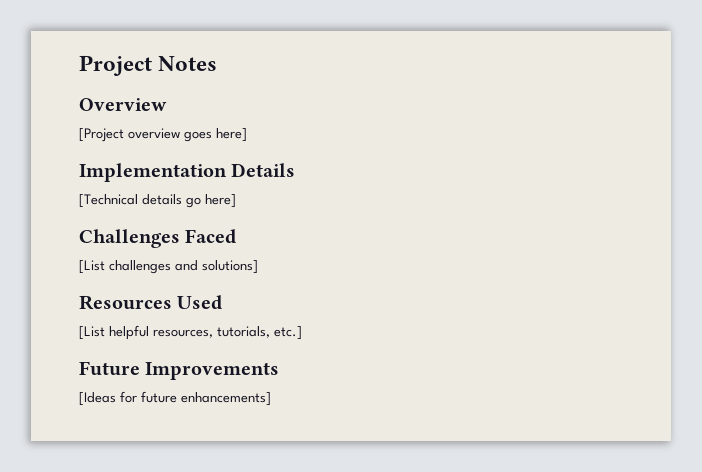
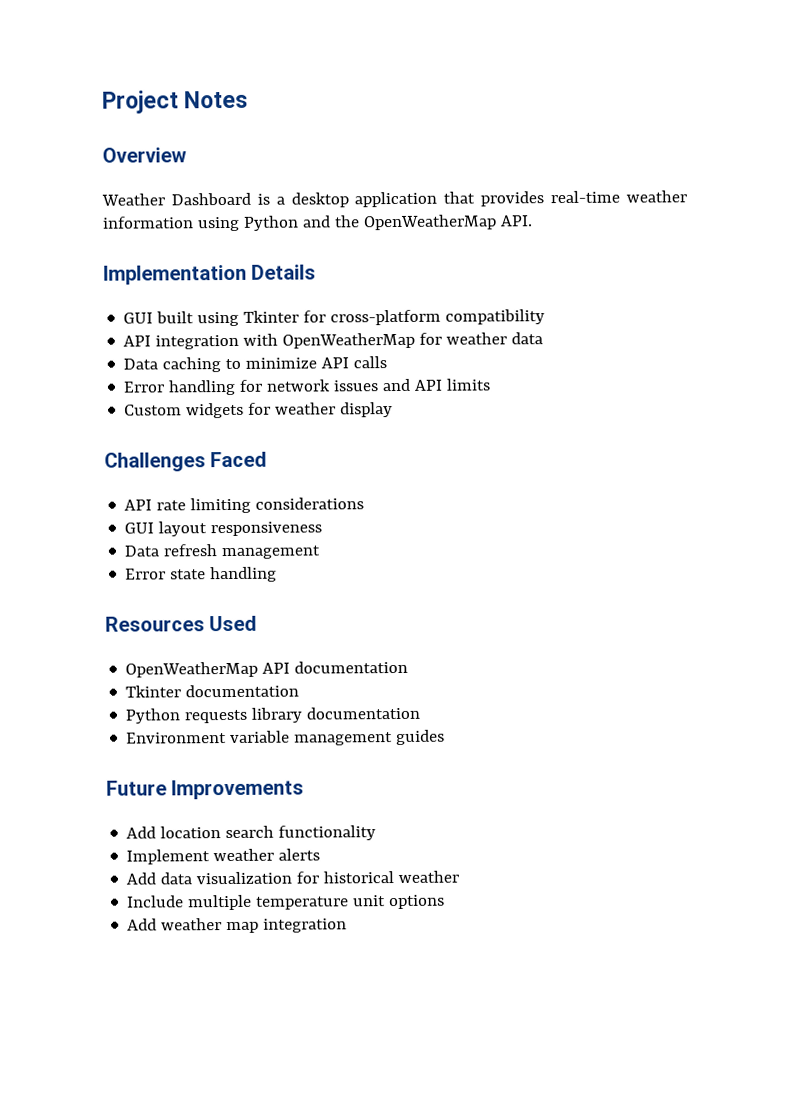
- [Project overview goes here]
+ Weather Dashboard is a desktop application that provides real-time weather information using Python and the OpenWeatherMap API.
  Implementation Details
- [Technical details go here]
+ GUI built using Tkinter for cross-platform compatibility
+ API integration with OpenWeatherMap for weather data
+ Data caching to minimize API calls
+ Error handling for network issues and API limits
+ Custom widgets for weather display
  Challenges Faced
- [List challenges and solutions]
+ API rate limiting considerations
+ GUI layout responsiveness
+ Data refresh management
+ Error state handling
  Resources Used
- [List helpful resources, tutorials, etc.]
+ OpenWeatherMap API documentation
+ Tkinter documentation
+ Python requests library documentation
+ Environment variable management guides
  Future Improvements
- [Ideas for future enhancements]
+ Add location search functionality
+ Implement weather alerts
+ Add data visualization for historical weather
+ Include multiple temperature unit options
+ Add weather map integration

